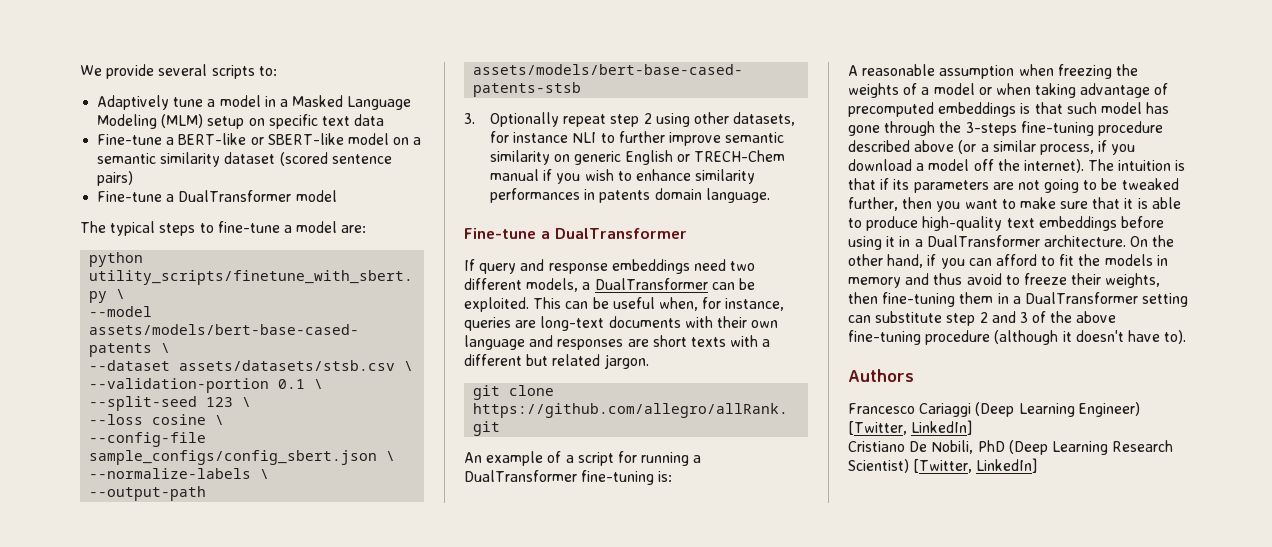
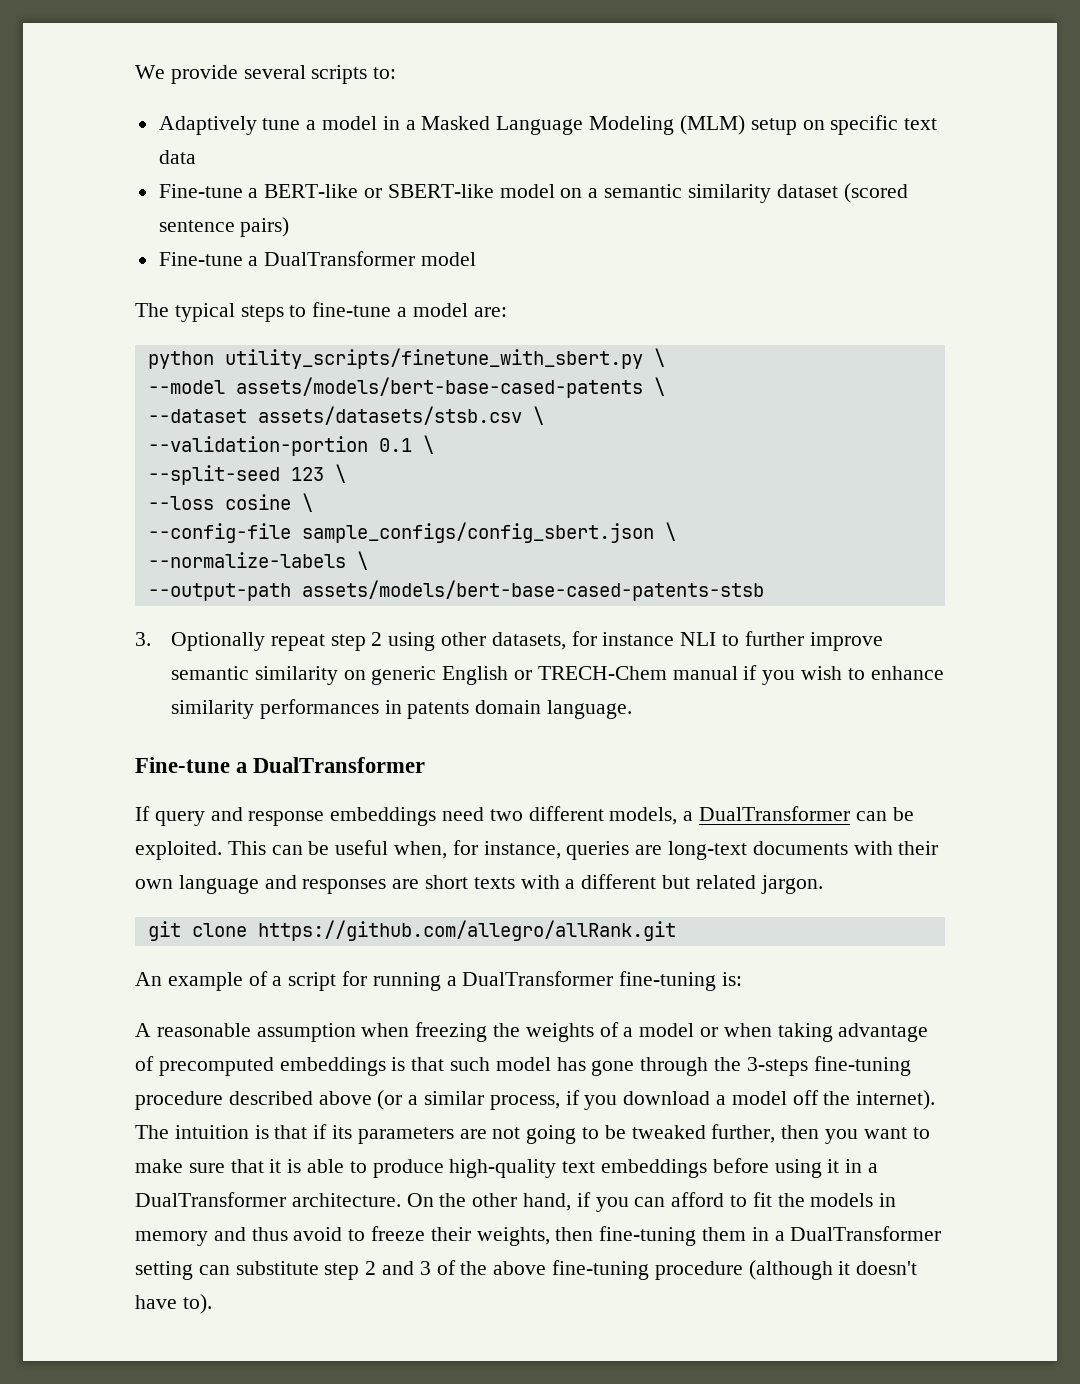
- Authors
- Francesco Cariaggi (Deep Learning Engineer) [Twitter, LinkedIn]
- Cristiano De Nobili, PhD (Deep Learning Research Scientist) [Twitter, LinkedIn]

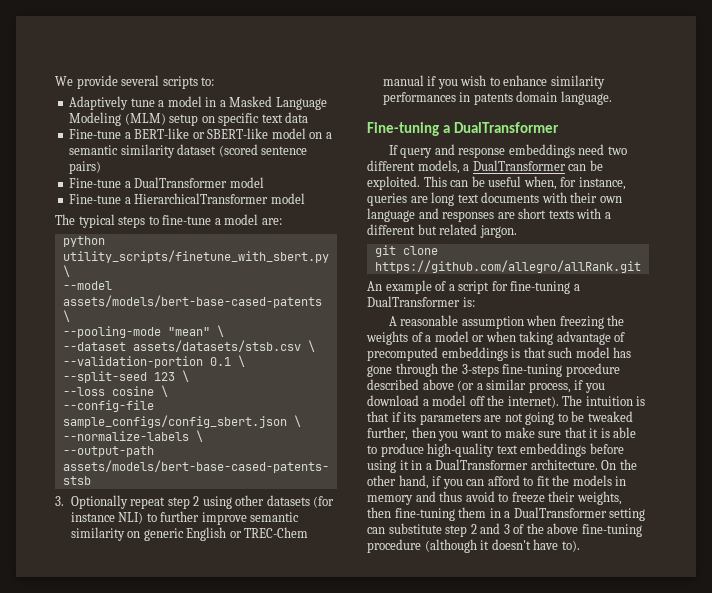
+ Fine-tune a HierarchicalTransformer model
+ --pooling-mode "mean" \
- 3. Optionally repeat step 2 using other datasets, for instance NLI to further improve semantic similarity on generic English or TRECH-Chem manual if you wish to enhance similarity performances in patents domain language.
- Fine-tune a DualTransformer
+ 3. Optionally repeat step 2 using other datasets (for instance NLI) to further improve semantic similarity on generic English or TREC-Chem manual if you wish to enhance similarity performances in patents domain language.
+ Fine-tuning a DualTransformer
- This can be useful when, for instance, queries are long-text documents with their own language and responses are short texts with a different but related jargon.
+ This can be useful when, for instance, queries are long text documents with their own language and responses are short texts with a different but related jargon.
- An example of a script for running a DualTransformer fine-tuning is:
+ An example of a script for fine-tuning a DualTransformer is:

